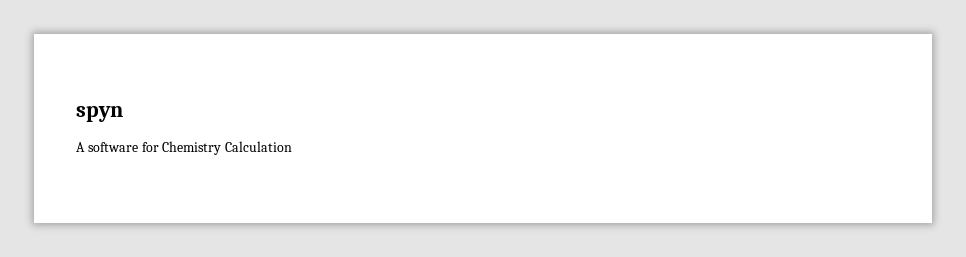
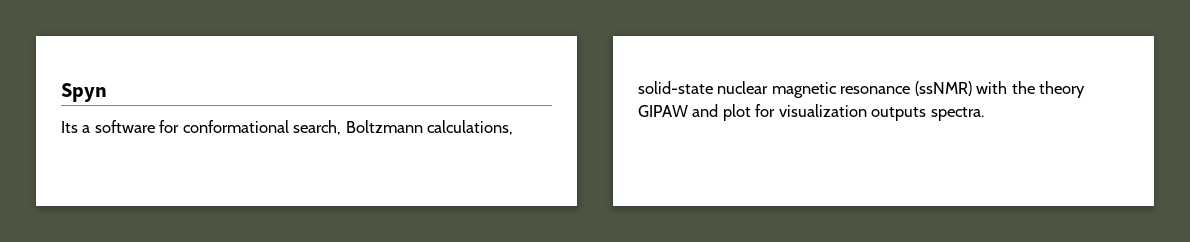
- spyn
- A software for Chemistry Calculation
+ Spyn
+ Its a software for conformational search, Boltzmann calculations, solid-state nuclear magnetic resonance (ssNMR) with the theory GIPAW and plot for visualization outputs spectra.

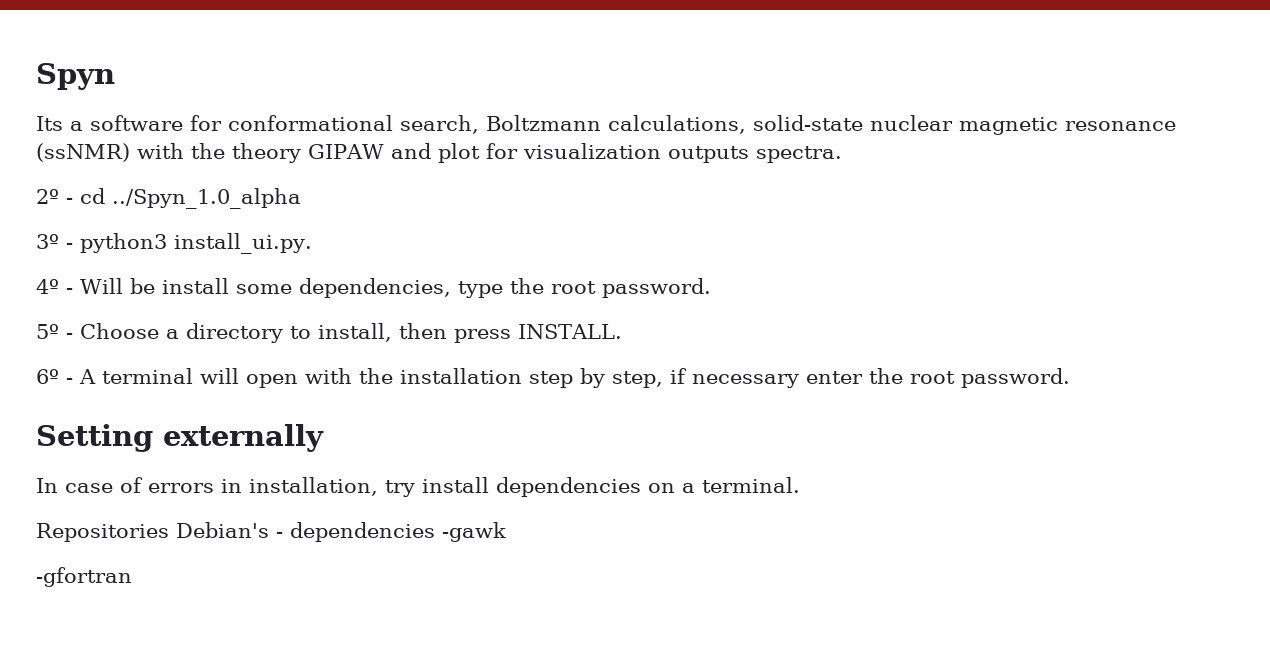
+ 2º - cd ../Spyn_1.0_alpha
+ 3º - python3 install_ui.py.
+ 4º - Will be install some dependencies, type the root password.
+ 5º - Choose a directory to install, then press INSTALL.
+ 6º - A terminal will open with the installation step by step, if necessary enter the root password.
+ Setting externally
+ In case of errors in installation, try install dependencies on a terminal.
+ Repositories Debian's - dependencies -gawk
+ -gfortran

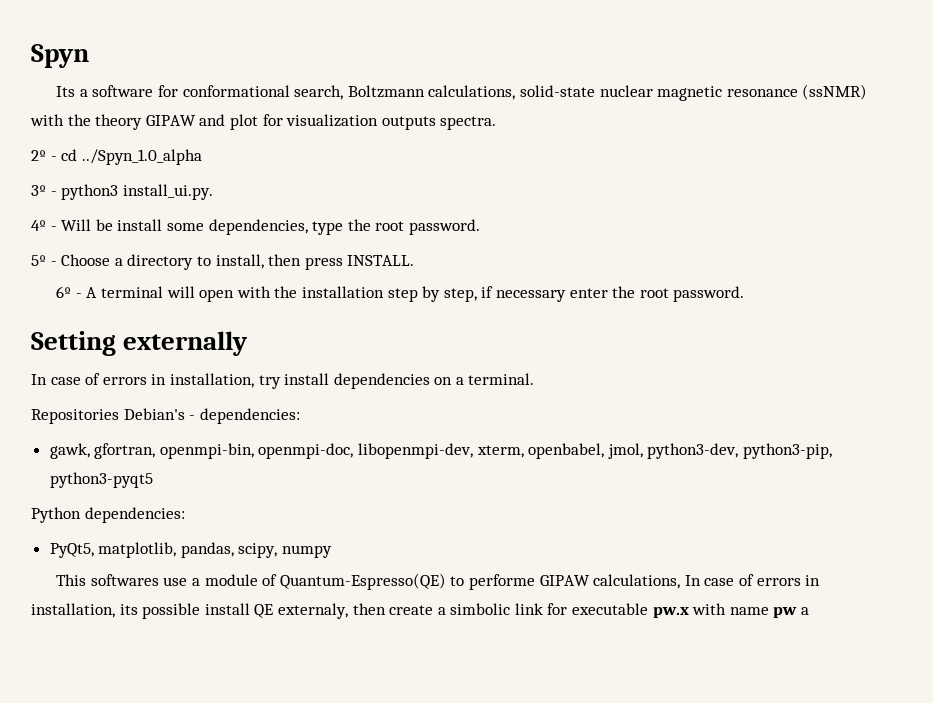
- Repositories Debian's - dependencies -gawk
- -gfortran
+ Repositories Debian's - dependencies:
+ gawk, gfortran, openmpi-bin, openmpi-doc, libopenmpi-dev, xterm, openbabel, jmol, python3-dev, python3-pip, python3-pyqt5
+ Python dependencies:
+ PyQt5, matplotlib, pandas, scipy, numpy
+ This softwares use a module of Quantum-Espresso(QE) to performe GIPAW calculations, In case of errors in installation, its possible install QE externaly, then create a simbolic link for executable pw.x with name pw a

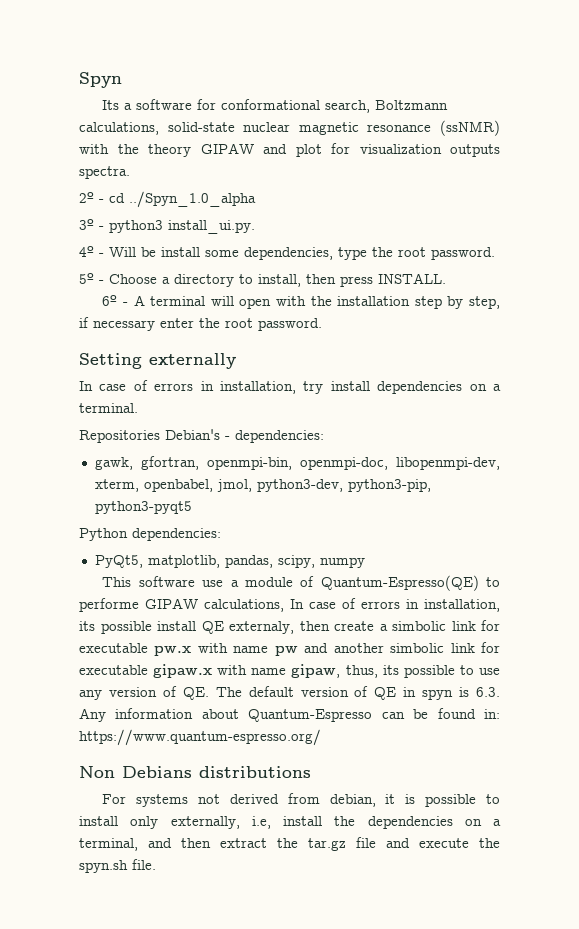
- This softwares use a module of Quantum-Espresso(QE) to performe GIPAW calculations, In case of errors in installation, its possible install QE externaly, then create a simbolic link for executable pw.x with name pw a
+ This software use a module of Quantum-Espresso(QE) to performe GIPAW calculations, In case of errors in installation, its possible install QE externaly, then create a simbolic link for executable pw.x with name pw and another simbolic link for executable gipaw.x with name gipaw, thus, its possible to use any version of QE. The default version of QE in spyn is 6.3. Any information about Quantum-Espresso can be found in: https://www.quantum-espresso.org/
+ Non Debians distributions
+ For systems not derived from debian, it is possible to install only externally, i.e, install the dependencies on a terminal, and then extract the tar.gz file and execute the spyn.sh file.

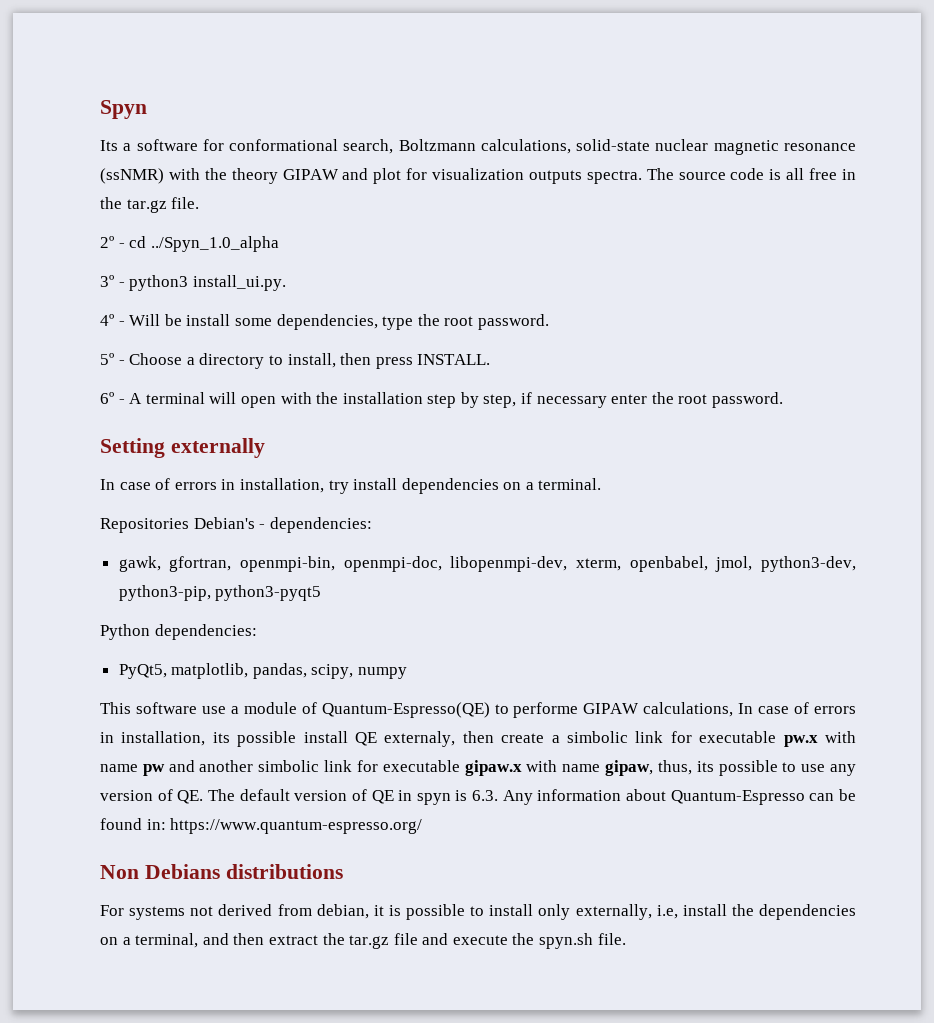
+ The source code is all free in the tar.gz file.

